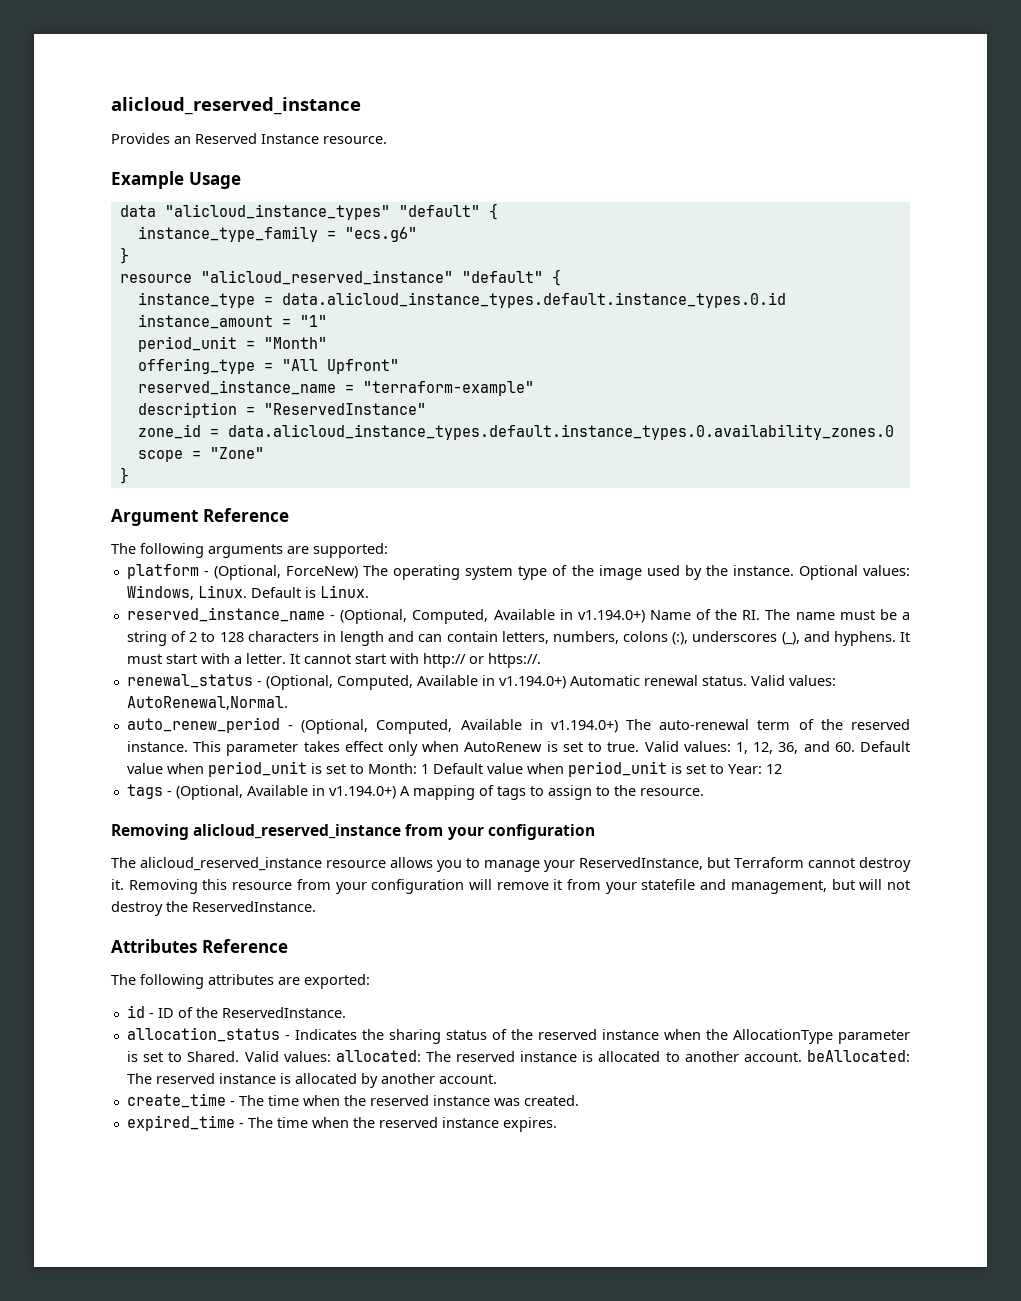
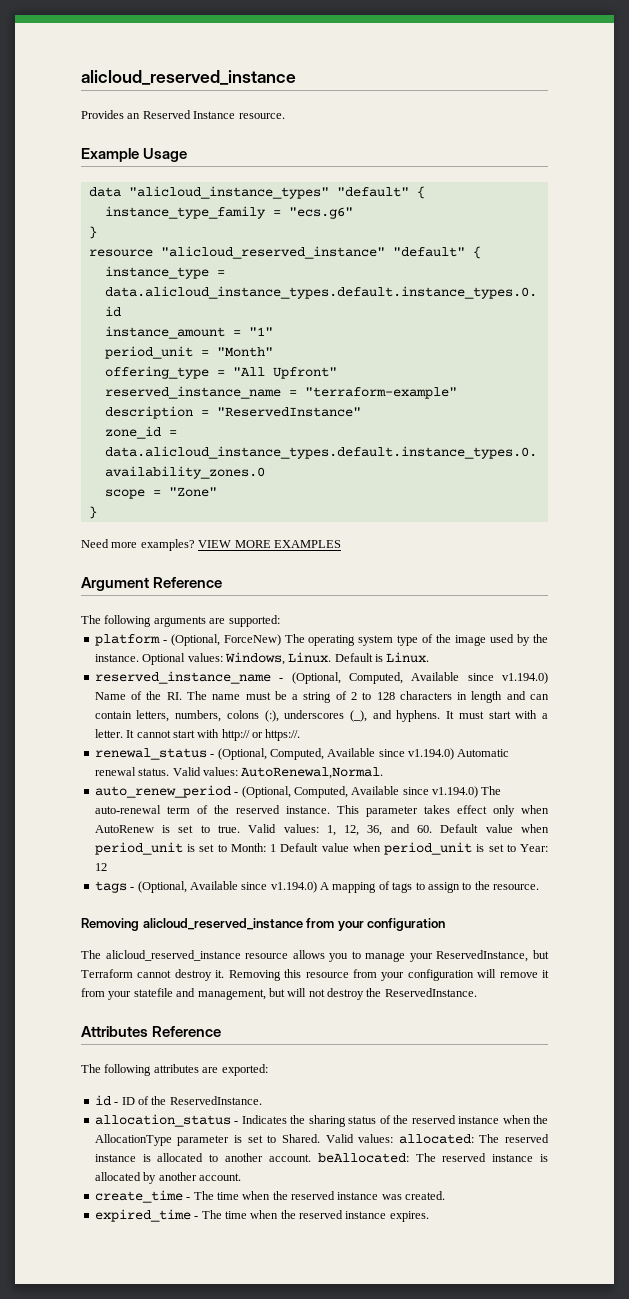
+ Need more examples? VIEW MORE EXAMPLES
- reserved_instance_name - (Optional, Computed, Available in v1.194.0+) Name of the RI. The name must be a string of 2 to 128 characters in length and can contain letters, numbers, colons (:), underscores (_), and hyphens.
+ reserved_instance_name - (Optional, Computed, Available since v1.194.0) Name of the RI. The name must be a string of 2 to 128 characters in length and can contain letters, numbers, colons (:), underscores (_), and hyphens.
- renewal_status - (Optional, Computed, Available in v1.194.0+) Automatic renewal status.
+ renewal_status - (Optional, Computed, Available since v1.194.0) Automatic renewal status.
- auto_renew_period - (Optional, Computed, Available in v1.194.0+) The auto-renewal term of the reserved instance.
+ auto_renew_period - (Optional, Computed, Available since v1.194.0) The auto-renewal term of the reserved instance.
- tags - (Optional, Available in v1.194.0+) A mapping of tags to assign to the resource.
+ tags - (Optional, Available since v1.194.0) A mapping of tags to assign to the resource.

